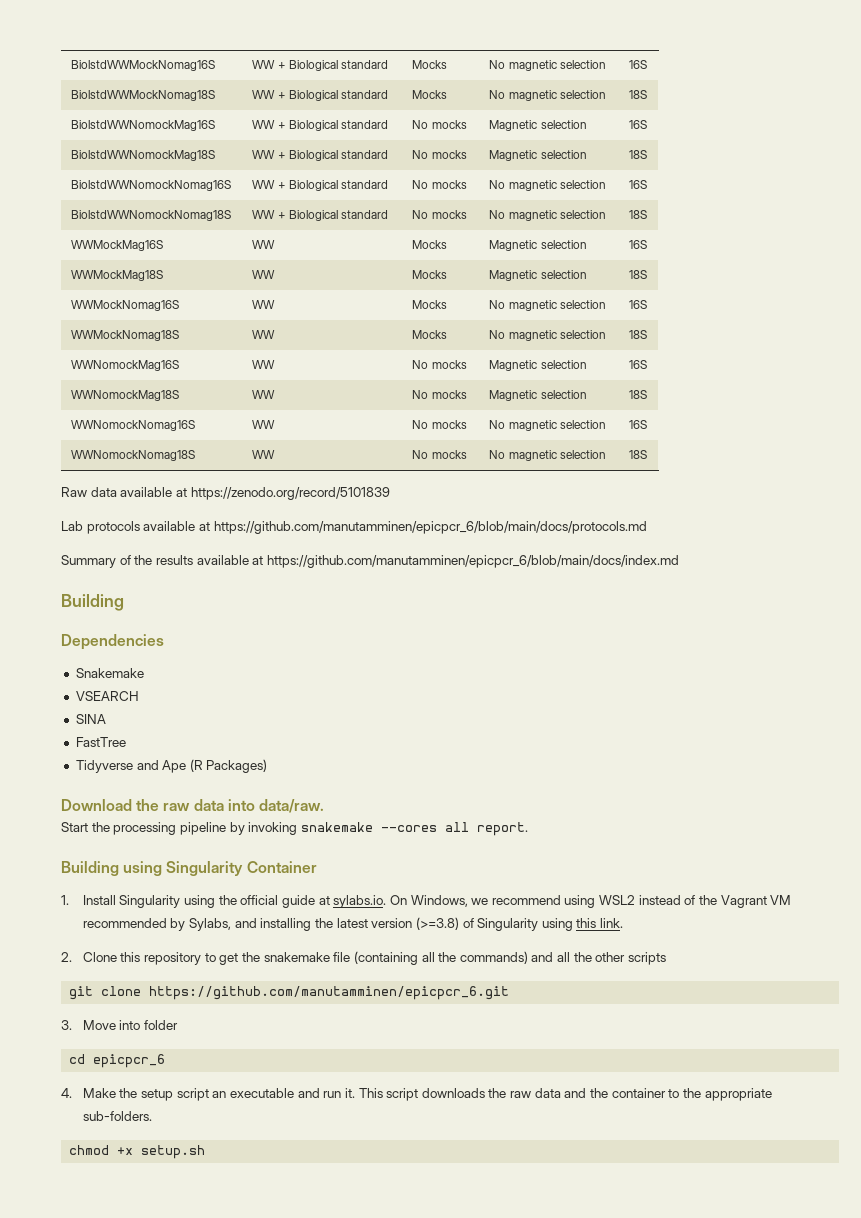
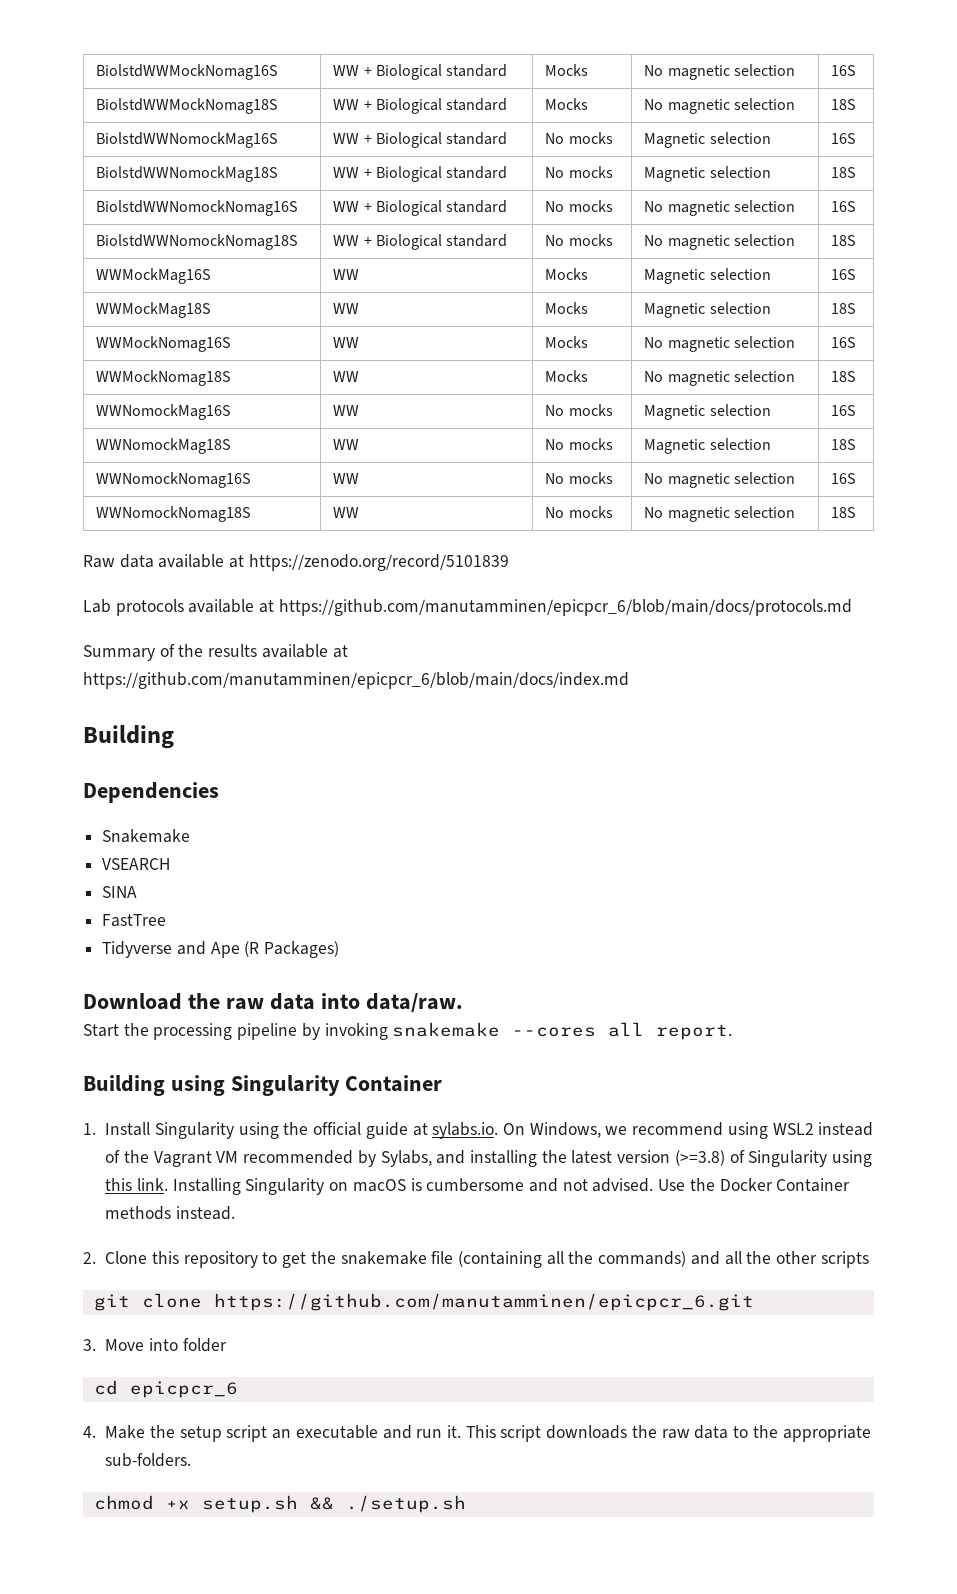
+ Installing Singularity on macOS is cumbersome and not advised. Use the Docker Container methods instead.
- This script downloads the raw data and the container to the appropriate sub-folders.
+ This script downloads the raw data to the appropriate sub-folders.
- chmod +x setup.sh
+ chmod +x setup.sh && ./setup.sh

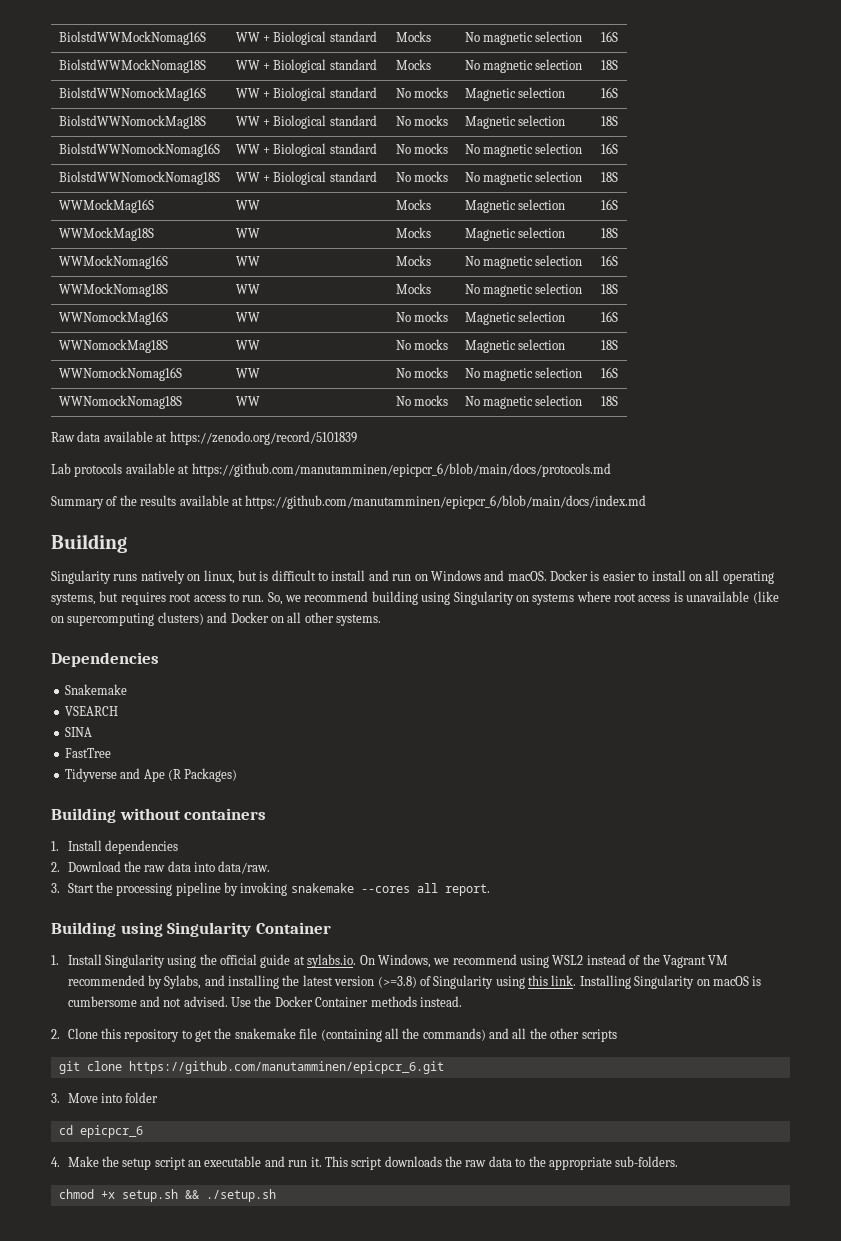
+ Singularity runs natively on linux, but is difficult to install and run on Windows and macOS. Docker is easier to install on all operating systems, but requires root access to run. So, we recommend building using Singularity on systems where root access is unavailable (like on supercomputing clusters) and Docker on all other systems.
- Download the raw data into data/raw.
+ Building without containers
+ 1. Install dependencies
+ 2. Download the raw data into data/raw.
- Start the processing pipeline by invoking snakemake --cores all report.
+ 3. Start the processing pipeline by invoking snakemake --cores all report.

